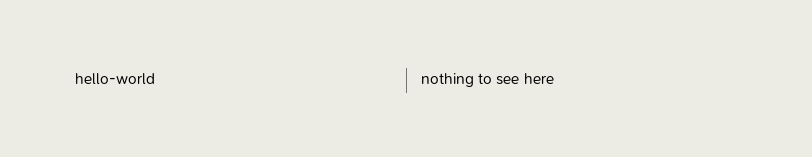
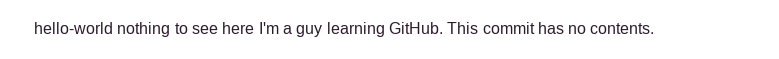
- hello-world
- nothing to see here
+ hello-world nothing to see here I'm a guy learning GitHub. This commit has no contents.

